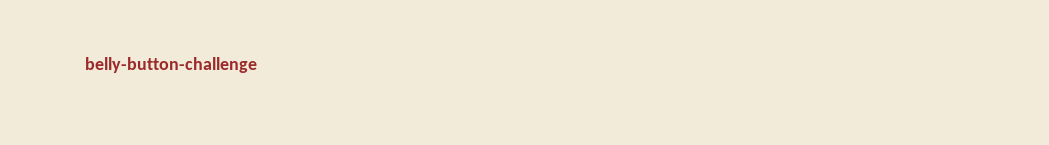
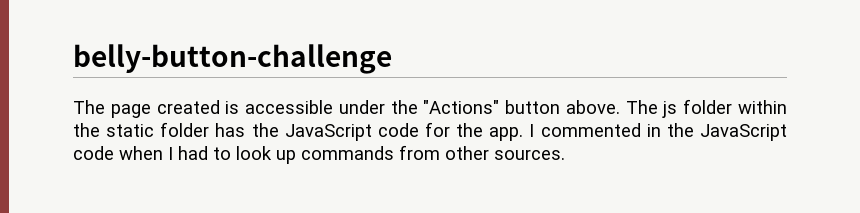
+ The page created is accessible under the "Actions" button above. The js folder within the static folder has the JavaScript code for the app. I commented in the JavaScript code when I had to look up commands from other sources.

